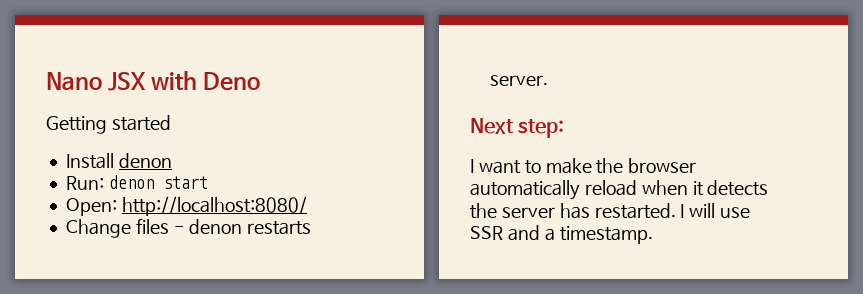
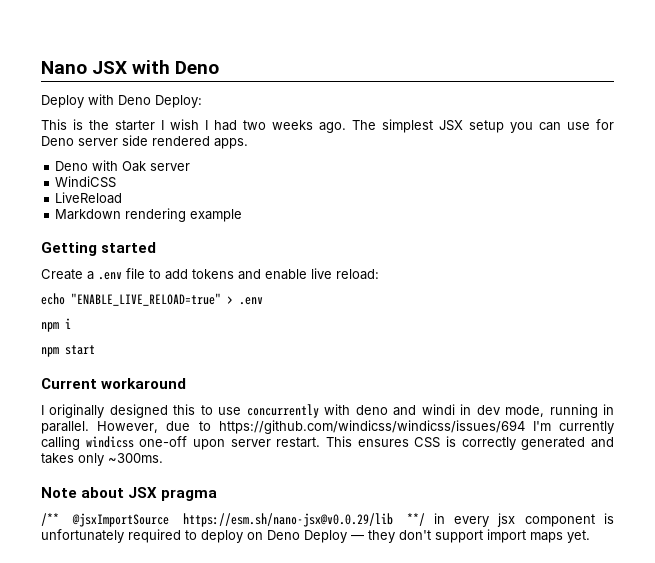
+ Deploy with Deno Deploy:
+ This is the starter I wish I had two weeks ago. The simplest JSX setup you can use for Deno server side rendered apps.
+ Deno with Oak server
+ WindiCSS
+ LiveReload
+ Markdown rendering example
  Getting started
- Install denon
- Run: denon start
- Open: http://localhost:8080/
- Change files - denon restarts server.
- Next step:
- I want to make the browser automatically reload when it detects the server has restarted. I will use SSR and a timestamp.
+ Create a .env file to add tokens and enable live reload:
+ echo "ENABLE_LIVE_RELOAD=true" > .env
+ npm i
+ npm start
+ Current workaround
+ I originally designed this to use concurrently with deno and windi in dev mode, running in parallel. However, due to https://github.com/windicss/windicss/issues/694 I'm currently calling windicss one-off upon server restart. This ensures CSS is correctly generated and takes only ~300ms.
+ Note about JSX pragma
+ /** @jsxImportSource https://esm.sh/nano-jsx@v0.0.29/lib **/ in every jsx component is unfortunately required to deploy on Deno Deploy — they don't support import maps yet.

